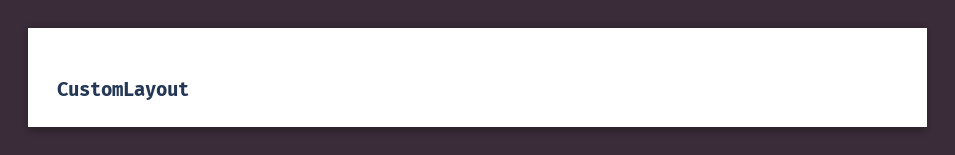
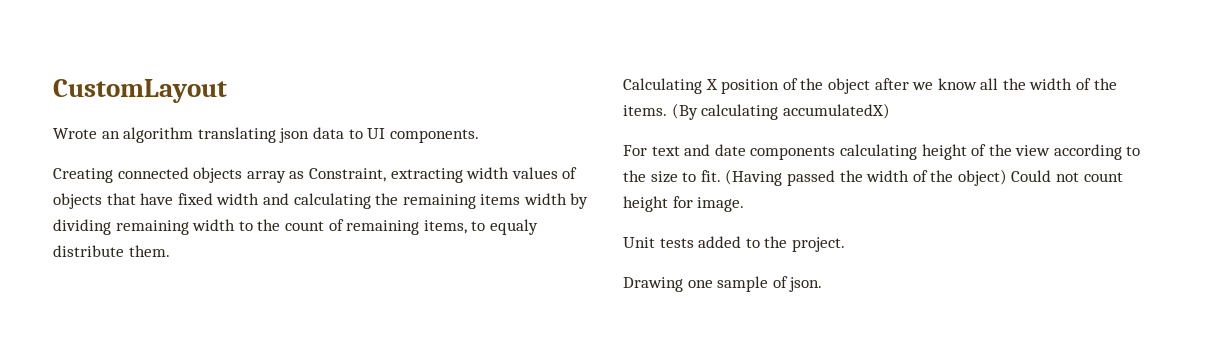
+ Wrote an algorithm translating json data to UI components.
+ Creating connected objects array as Constraint, extracting width values of objects that have fixed width and calculating the remaining items width by dividing remaining width to the count of remaining items, to equaly distribute them.
+ Calculating X position of the object after we know all the width of the items. (By calculating accumulatedX)
+ For text and date components calculating height of the view according to the size to fit. (Having passed the width of the object) Could not count height for image.
+ Unit tests added to the project.
+ Drawing one sample of json.

